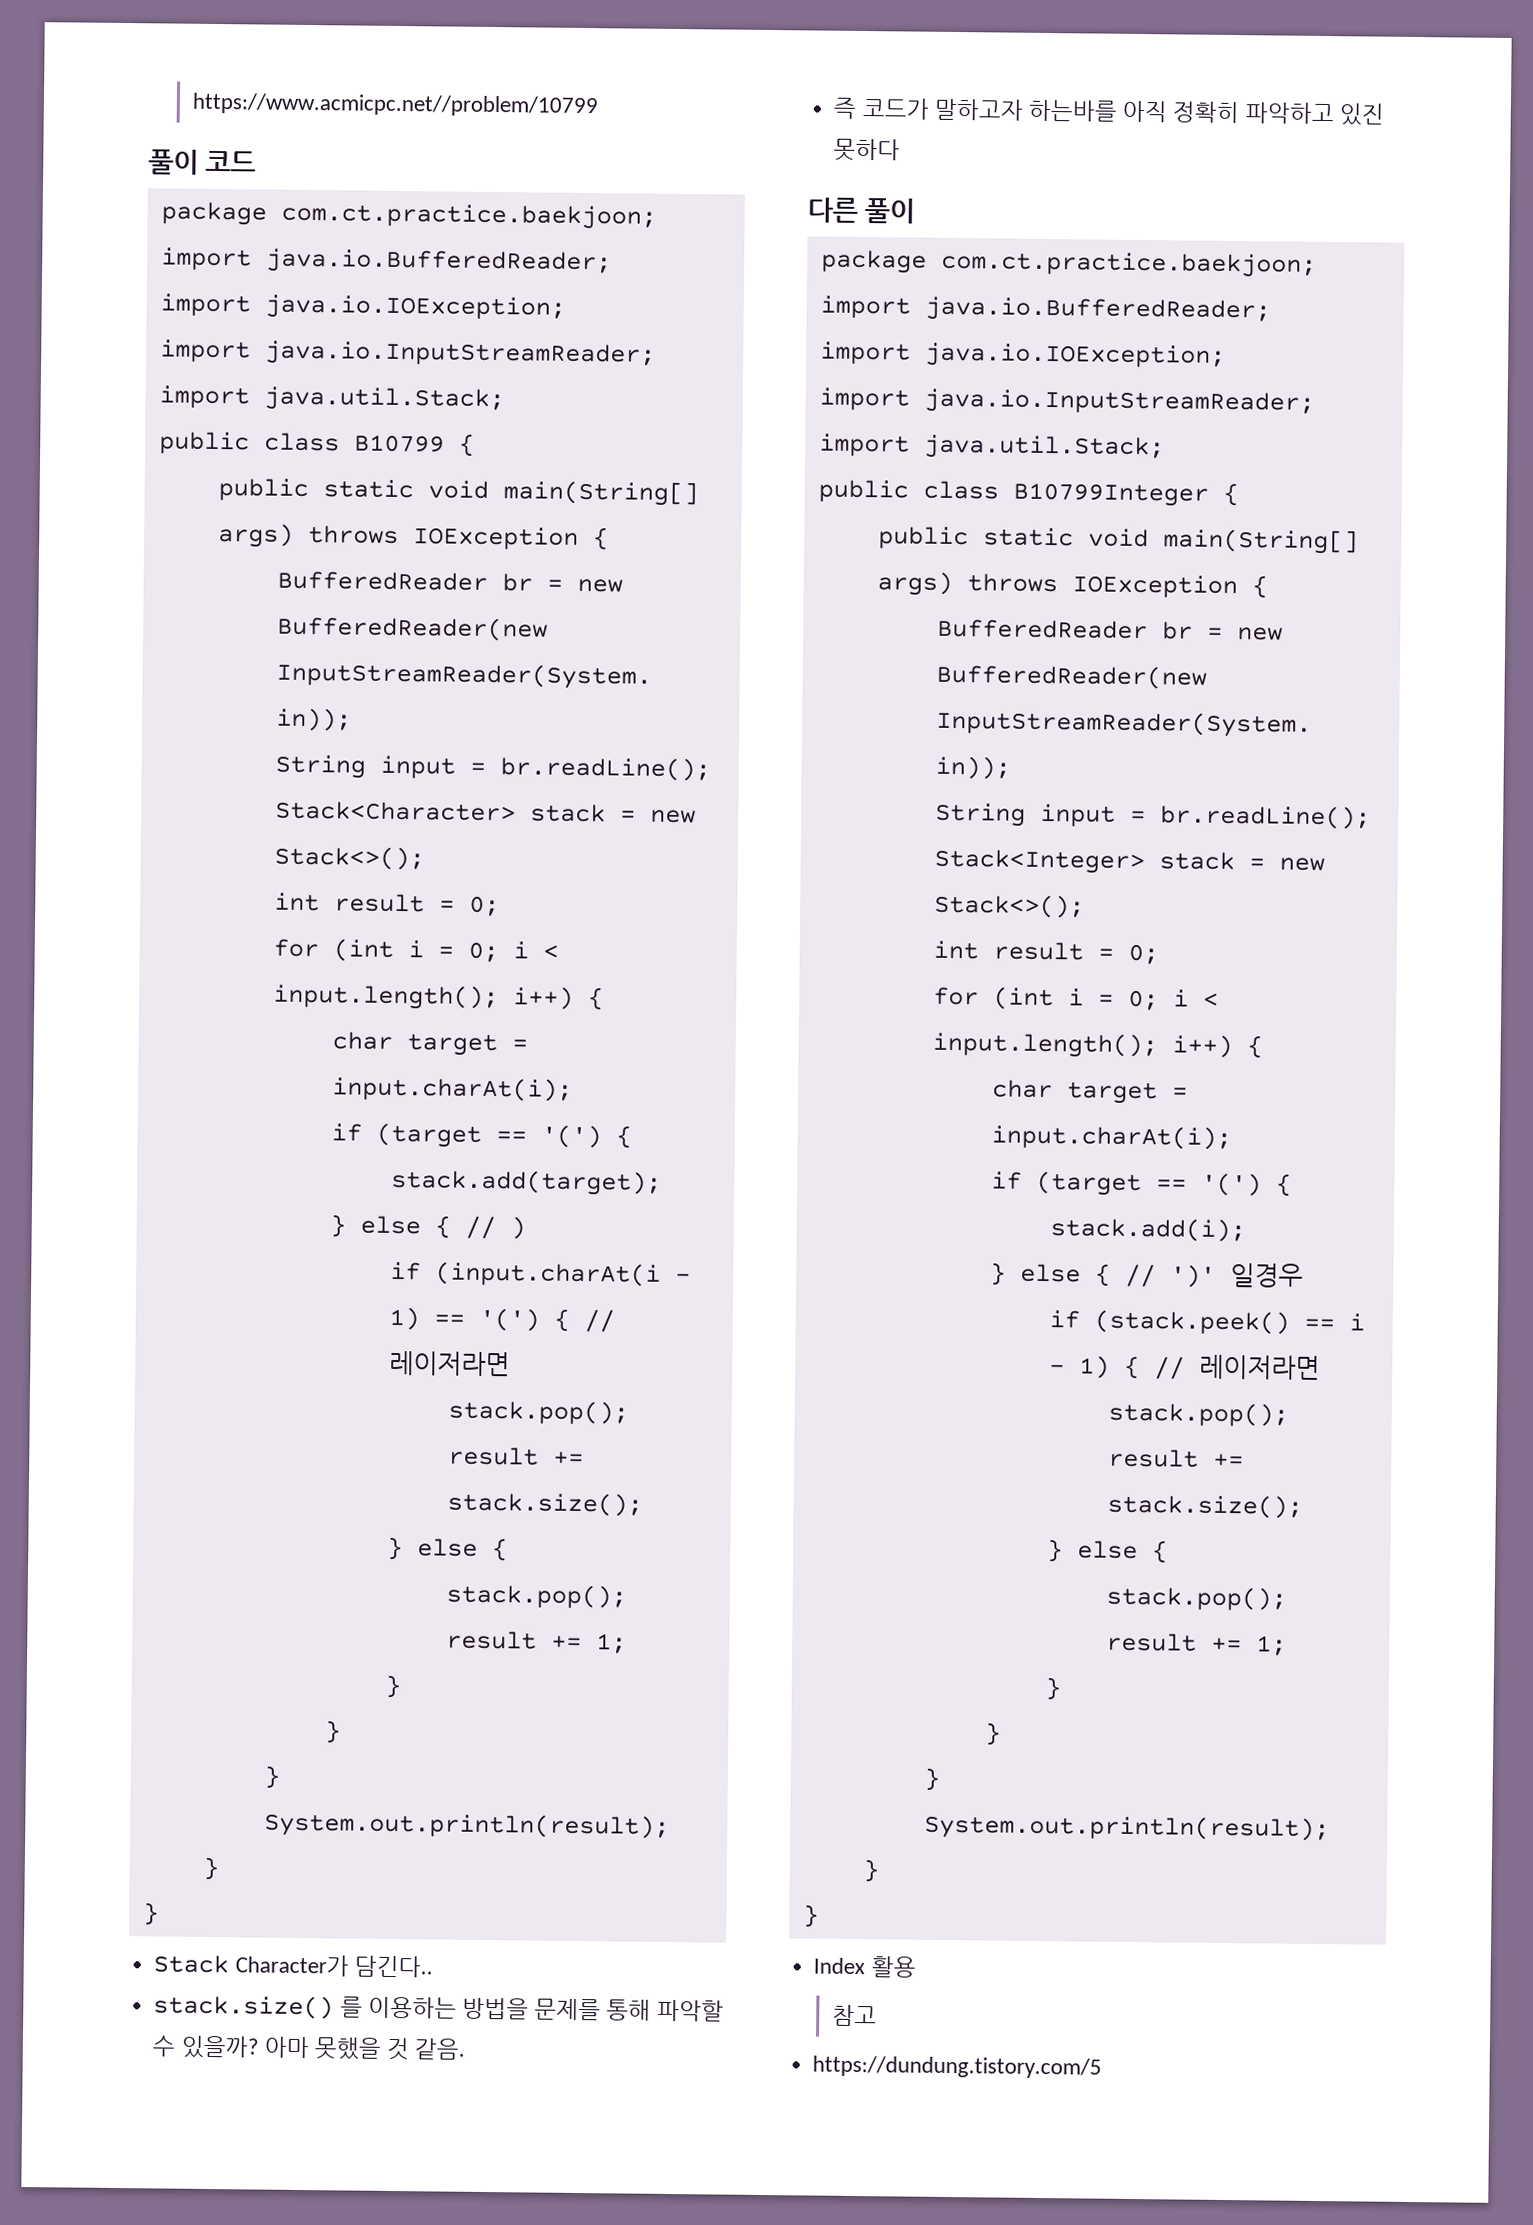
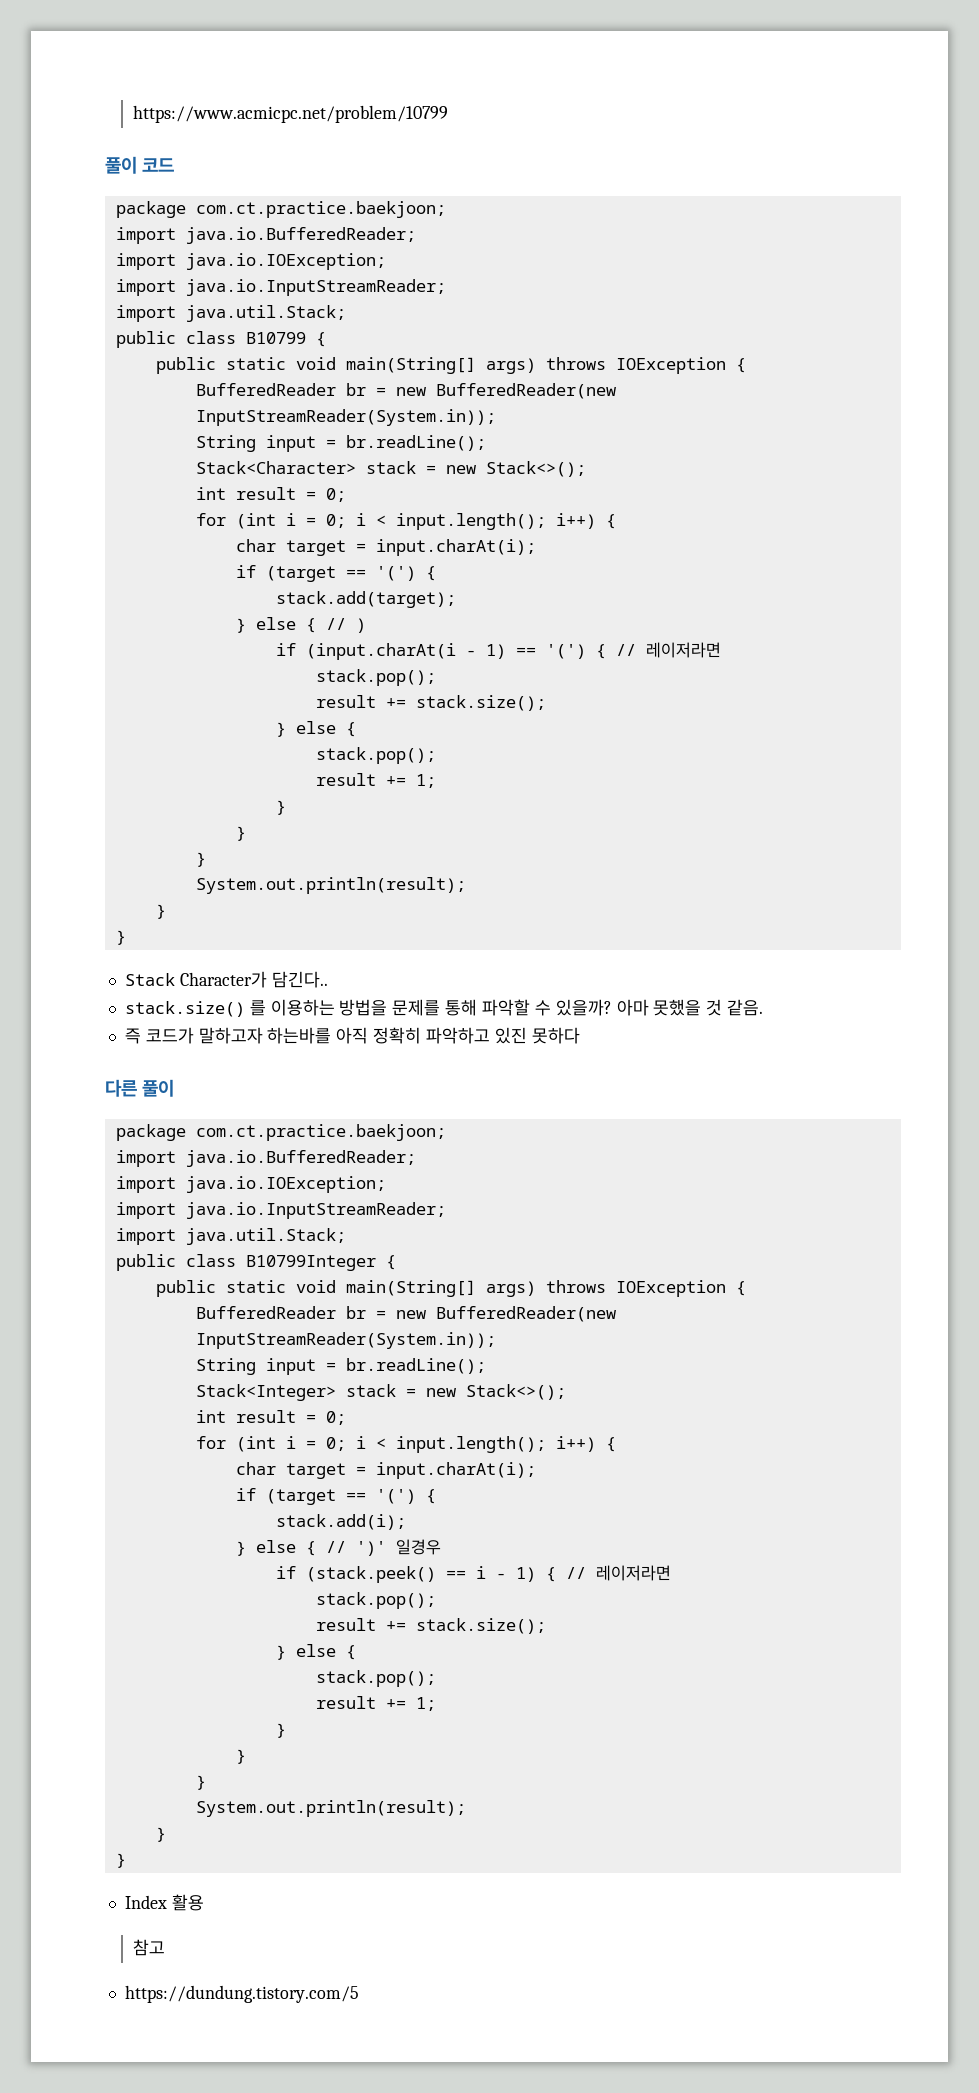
- https://www.acmicpc.net//problem/10799
+ https://www.acmicpc.net/problem/10799

